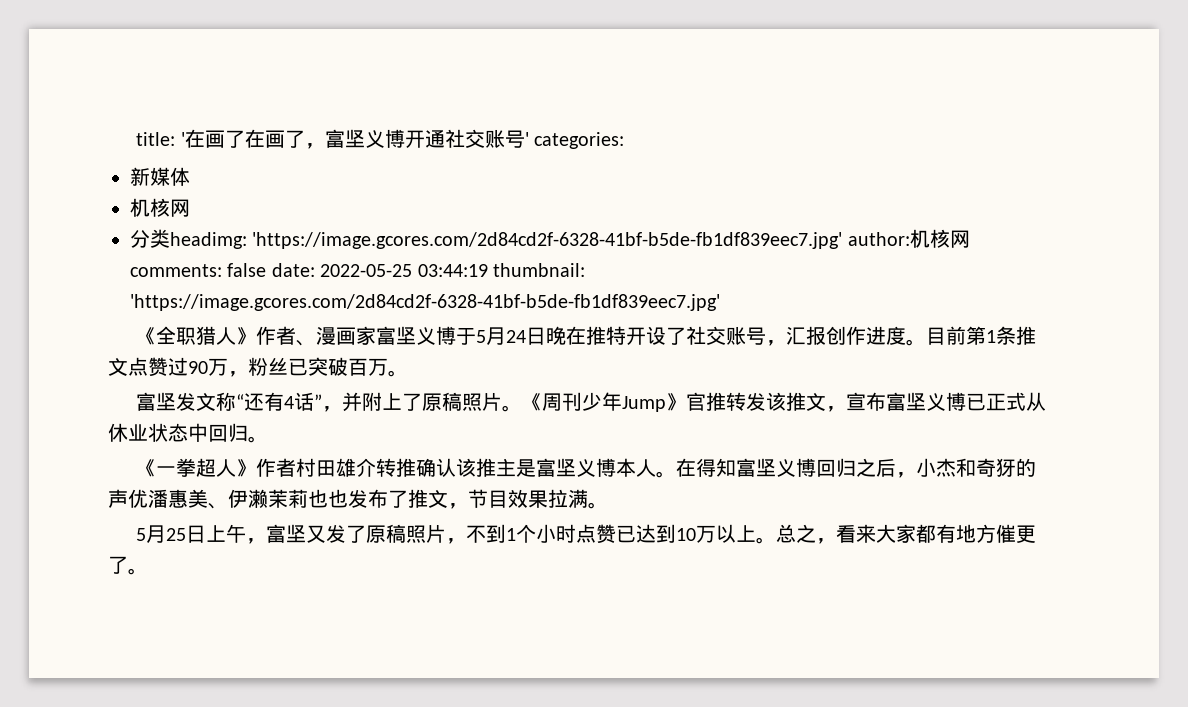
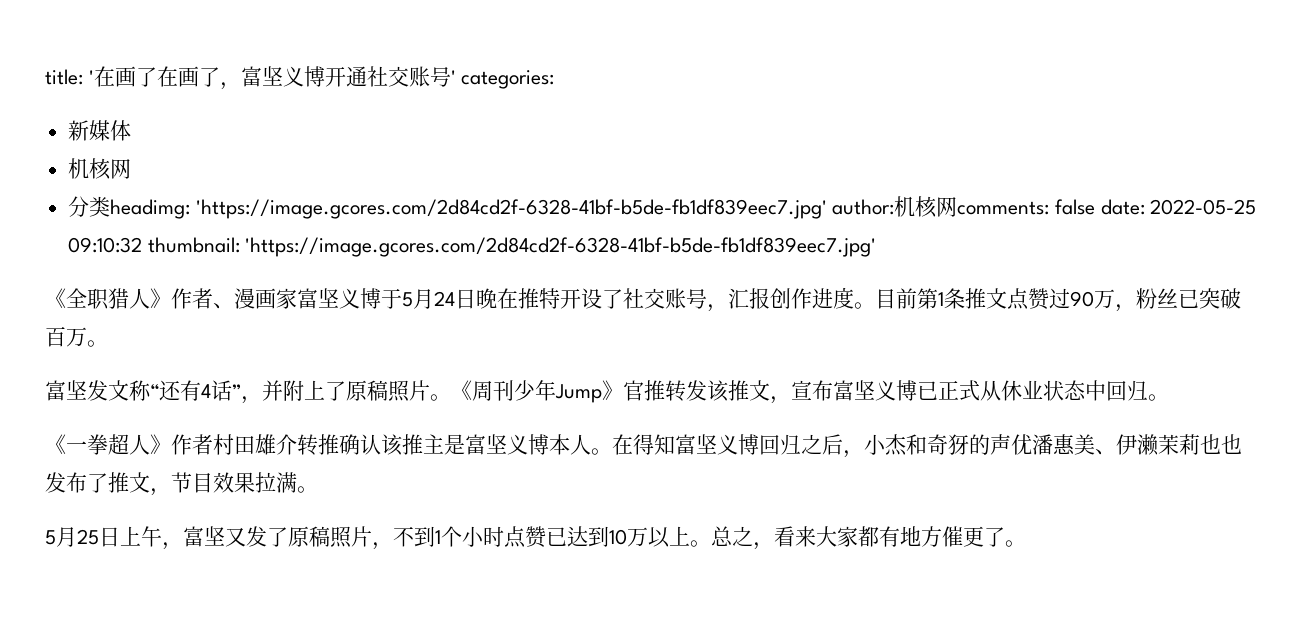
- 分类headimg: 'https://image.gcores.com/2d84cd2f-6328-41bf-b5de-fb1df839eec7.jpg' author:机核网comments: false date: 2022-05-25 03:44:19 thumbnail: 'https://image.gcores.com/2d84cd2f-6328-41bf-b5de-fb1df839eec7.jpg'
+ 分类headimg: 'https://image.gcores.com/2d84cd2f-6328-41bf-b5de-fb1df839eec7.jpg' author:机核网comments: false date: 2022-05-25 09:10:32 thumbnail: 'https://image.gcores.com/2d84cd2f-6328-41bf-b5de-fb1df839eec7.jpg'

